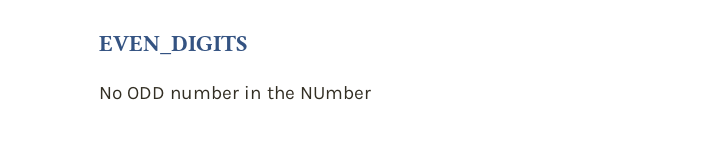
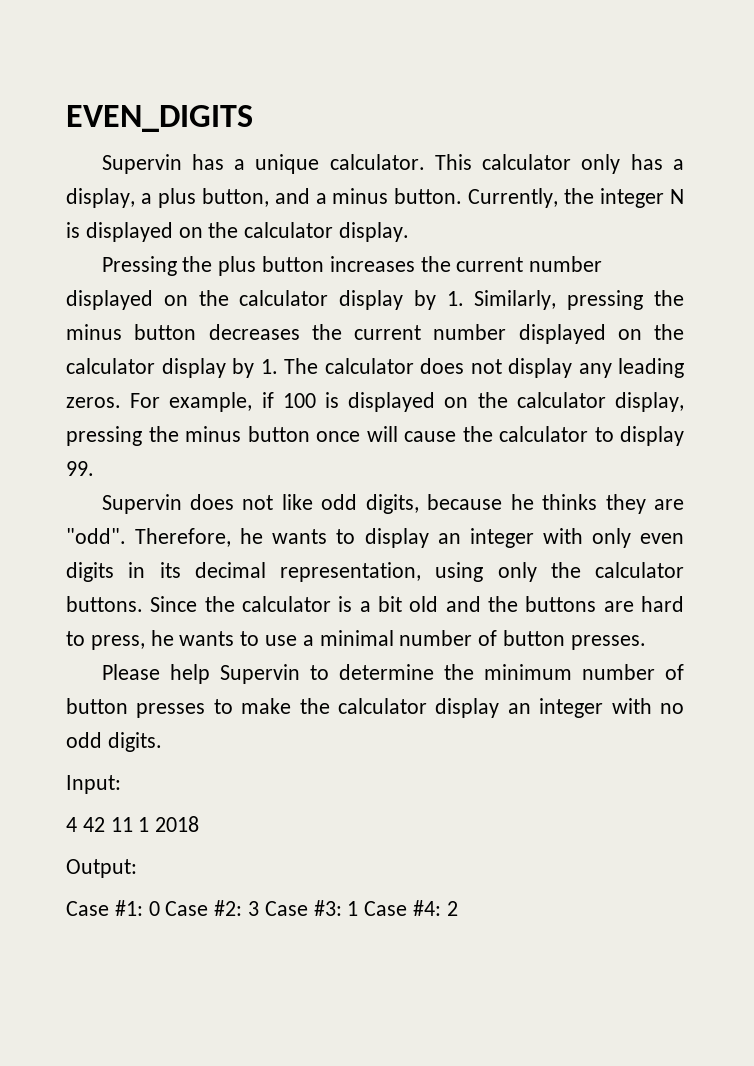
- No ODD number in the NUmber
+ Supervin has a unique calculator. This calculator only has a display, a plus button, and a minus button. Currently, the integer N is displayed on the calculator display.
+ Pressing the plus button increases the current number displayed on the calculator display by 1. Similarly, pressing the minus button decreases the current number displayed on the calculator display by 1. The calculator does not display any leading zeros. For example, if 100 is displayed on the calculator display, pressing the minus button once will cause the calculator to display 99.
+ Supervin does not like odd digits, because he thinks they are "odd". Therefore, he wants to display an integer with only even digits in its decimal representation, using only the calculator buttons. Since the calculator is a bit old and the buttons are hard to press, he wants to use a minimal number of button presses.
+ Please help Supervin to determine the minimum number of button presses to make the calculator display an integer with no odd digits.
+ Input:
+ 4 42 11 1 2018
+ Output:
+ Case #1: 0 Case #2: 3 Case #3: 1 Case #4: 2

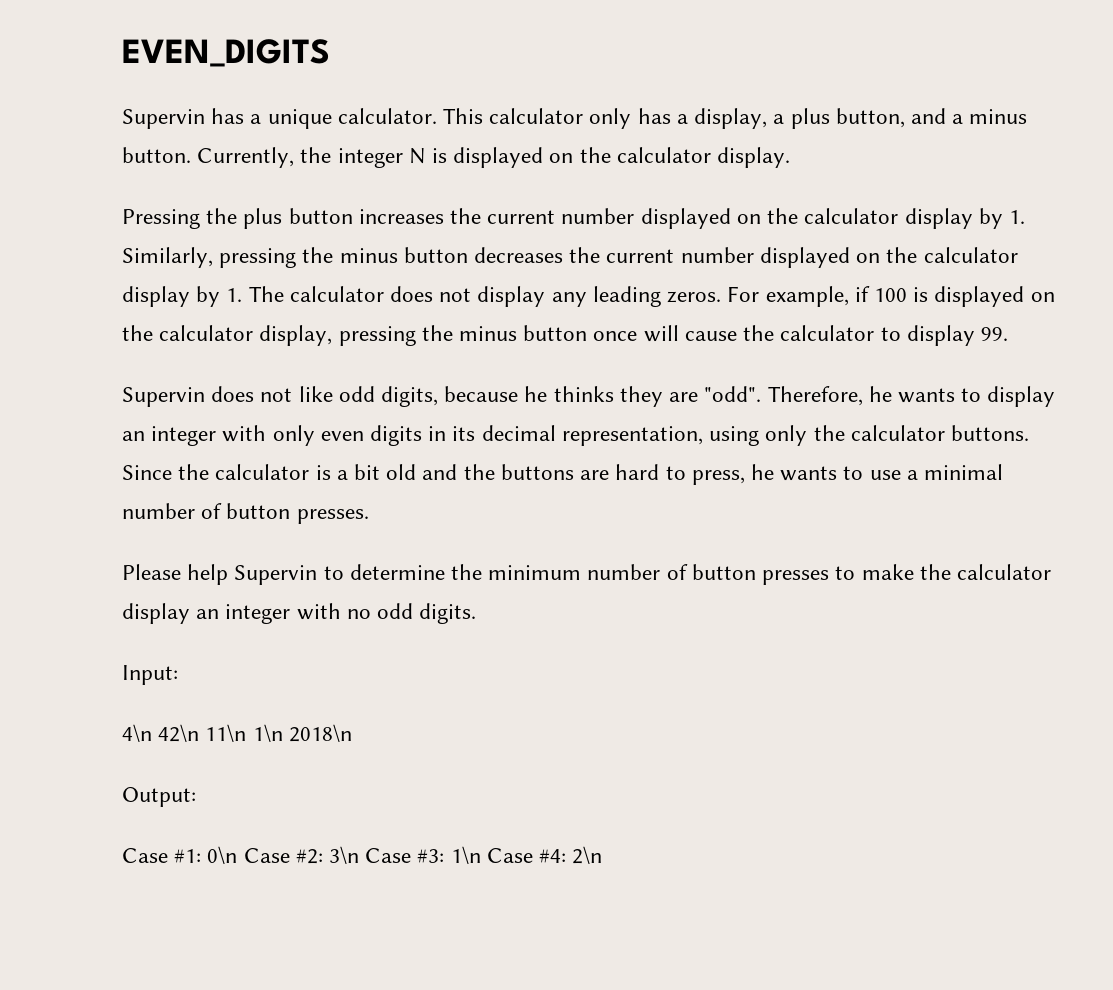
- 4 42 11 1 2018
+ 4\n 42\n 11\n 1\n 2018\n
- Case #1: 0 Case #2: 3 Case #3: 1 Case #4: 2
+ Case #1: 0\n Case #2: 3\n Case #3: 1\n Case #4: 2\n

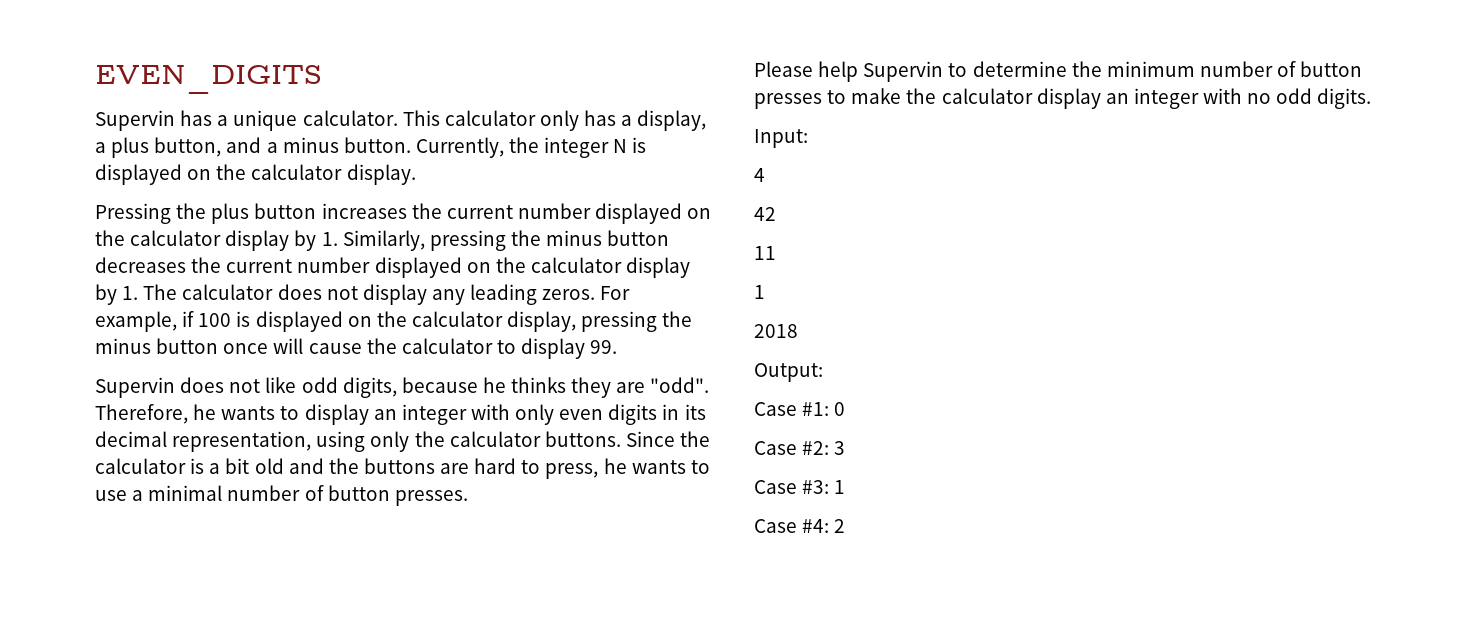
- 4\n 42\n 11\n 1\n 2018\n
+ 4
+ 42
+ 11
+ 1
+ 2018
- Case #1: 0\n Case #2: 3\n Case #3: 1\n Case #4: 2\n
+ Case #1: 0
+ Case #2: 3
+ Case #3: 1
+ Case #4: 2

